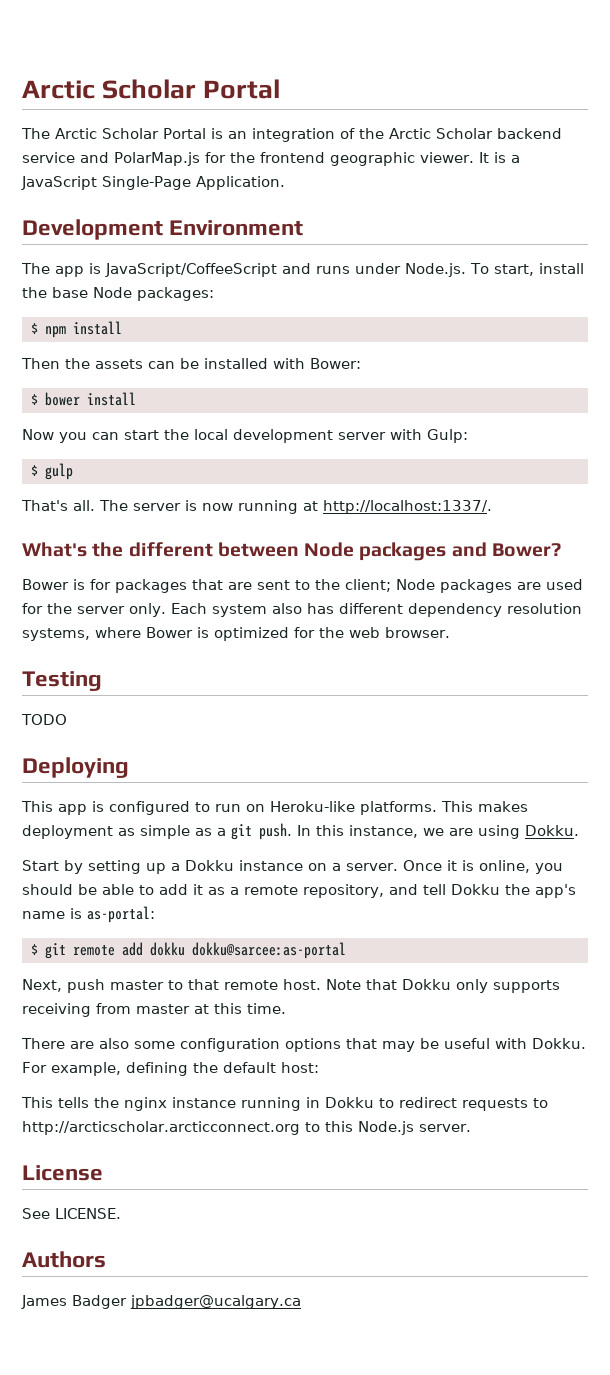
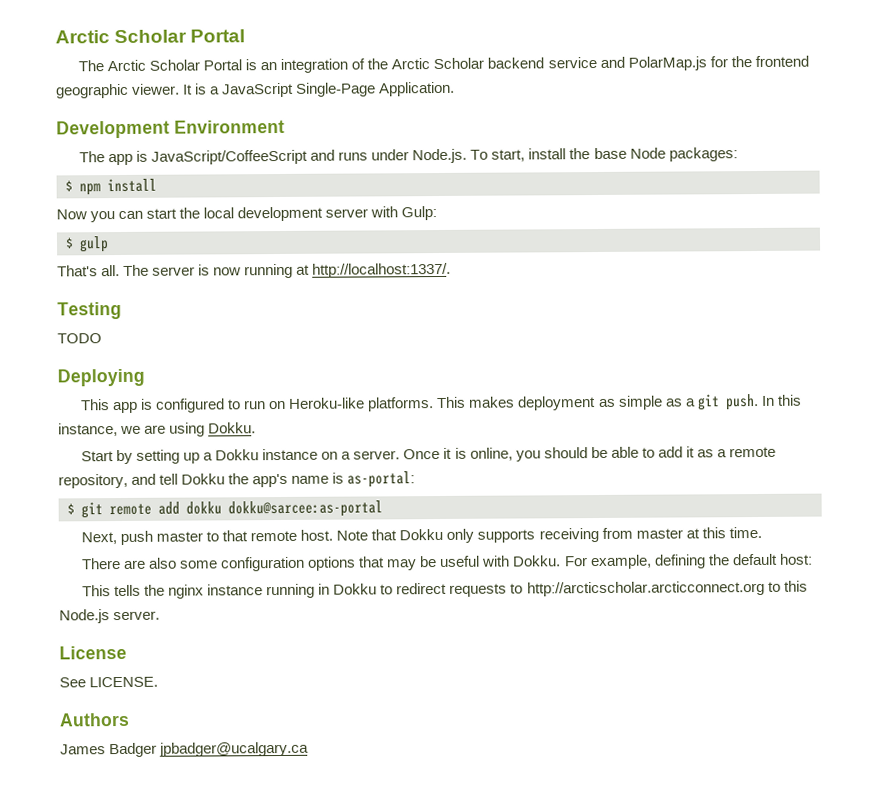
- Then the assets can be installed with Bower:
- $ bower install
- What's the different between Node packages and Bower?
- Bower is for packages that are sent to the client; Node packages are used for the server only. Each system also has different dependency resolution systems, where Bower is optimized for the web browser.

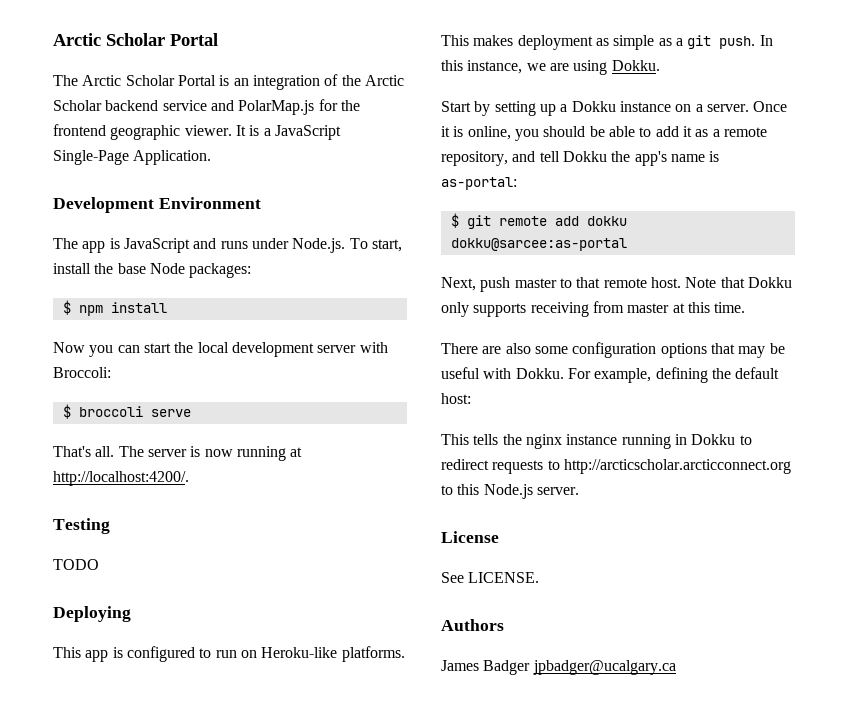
- The app is JavaScript/CoffeeScript and runs under Node.js. To start, install the base Node packages:
+ The app is JavaScript and runs under Node.js. To start, install the base Node packages:
- Now you can start the local development server with Gulp:
- $ gulp
+ Now you can start the local development server with Broccoli:
+ $ broccoli serve
- The server is now running at http://localhost:1337/.
+ The server is now running at http://localhost:4200/.

